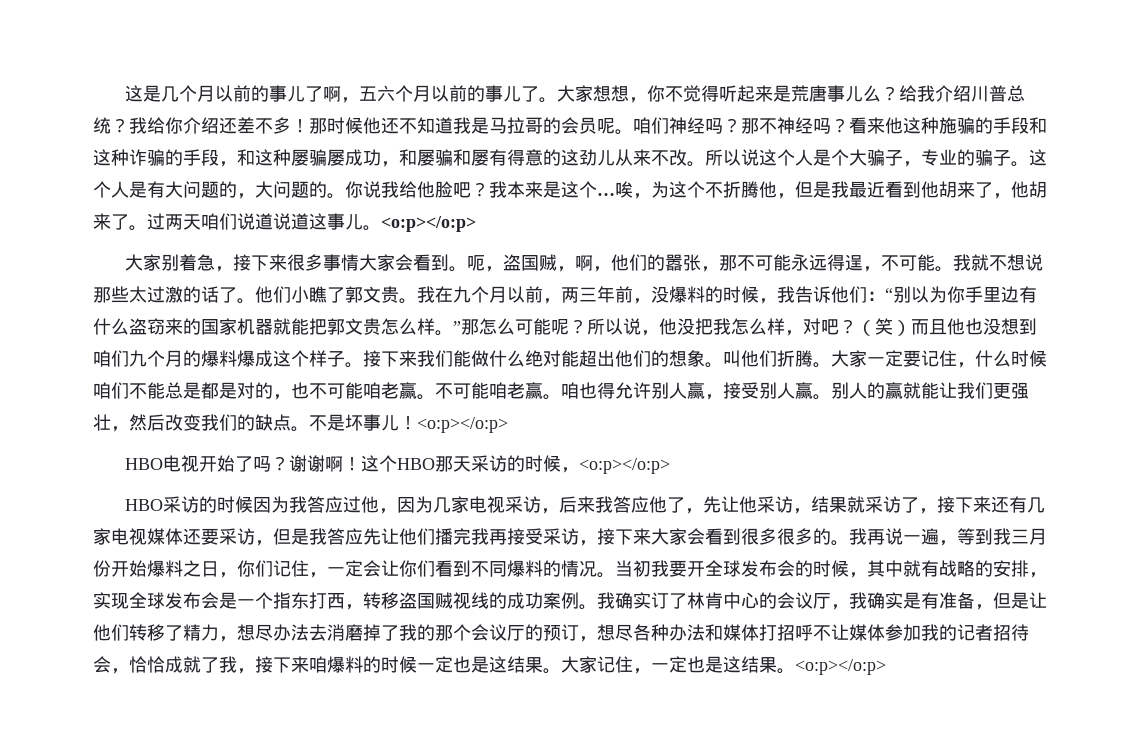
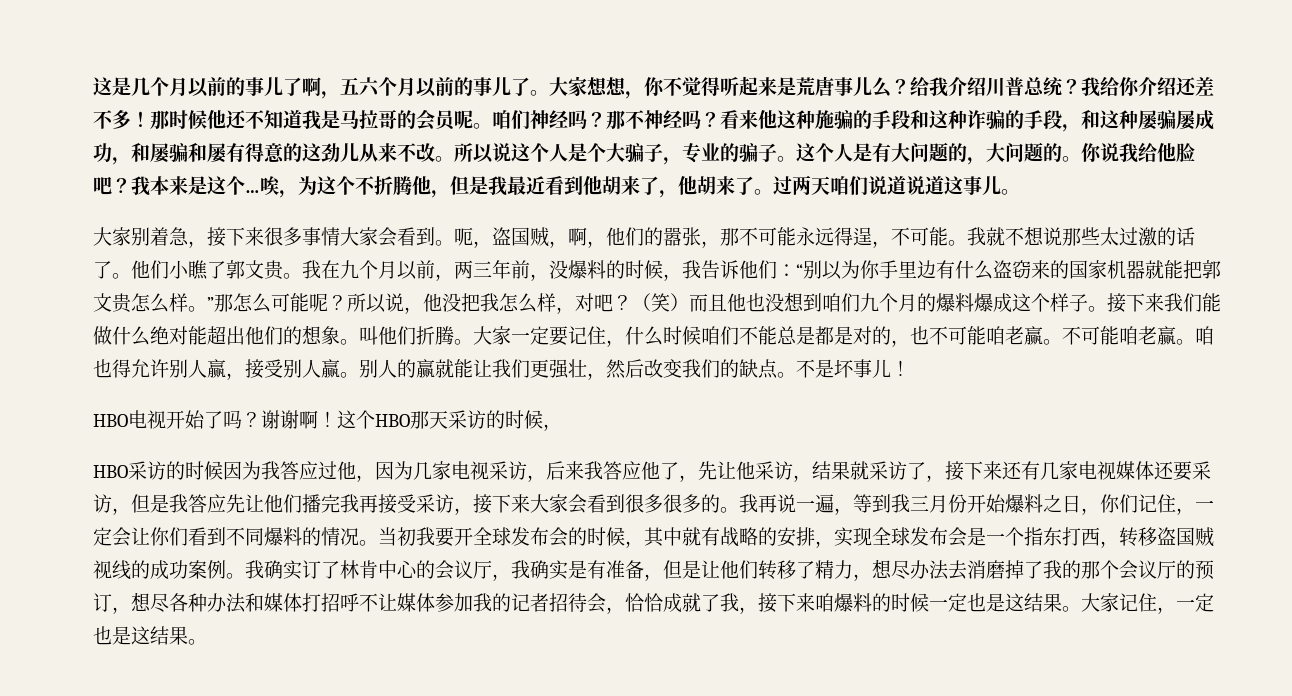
- 过两天咱们说道说道这事儿。<o:p></o:p>
+ 过两天咱们说道说道这事儿。
- 不是坏事儿！<o:p></o:p>
+ 不是坏事儿！
- 这个HBO那天采访的时候，<o:p></o:p>
+ 这个HBO那天采访的时候，
- 大家记住，一定也是这结果。<o:p></o:p>
+ 大家记住，一定也是这结果。

